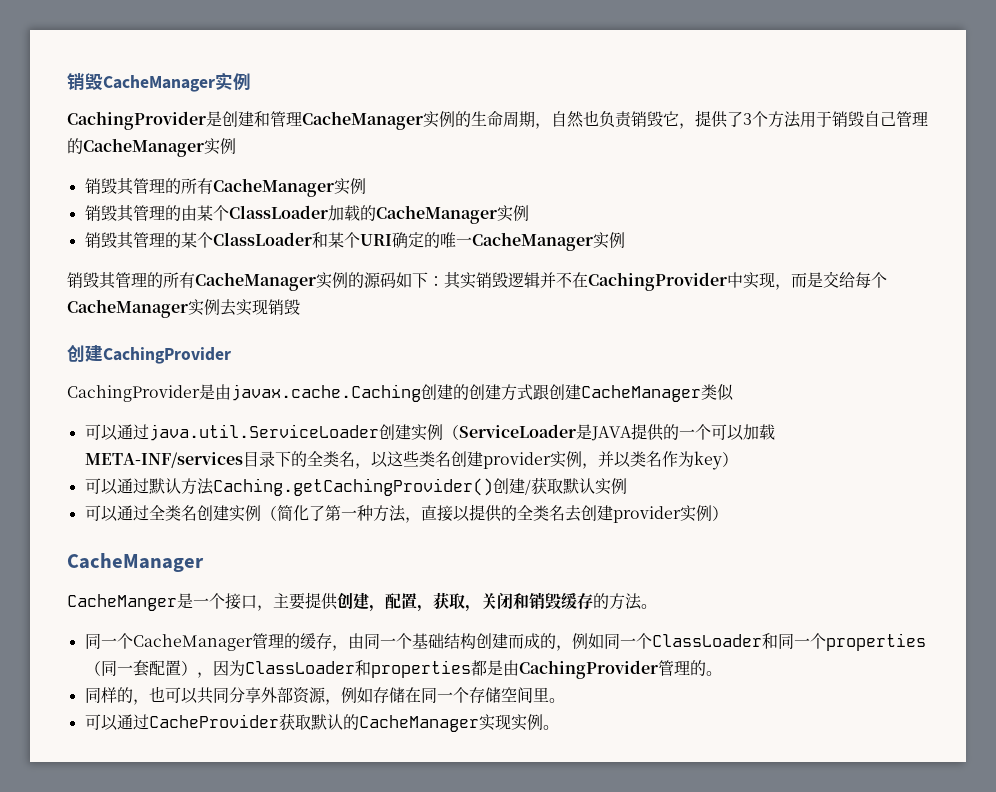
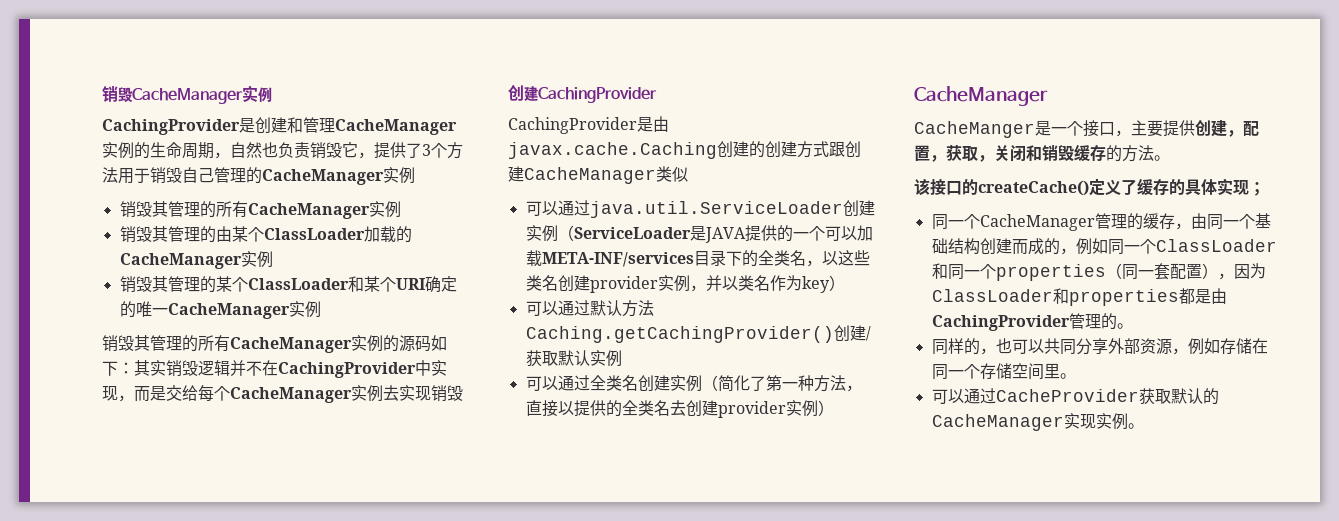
+ 该接口的createCache()定义了缓存的具体实现；

